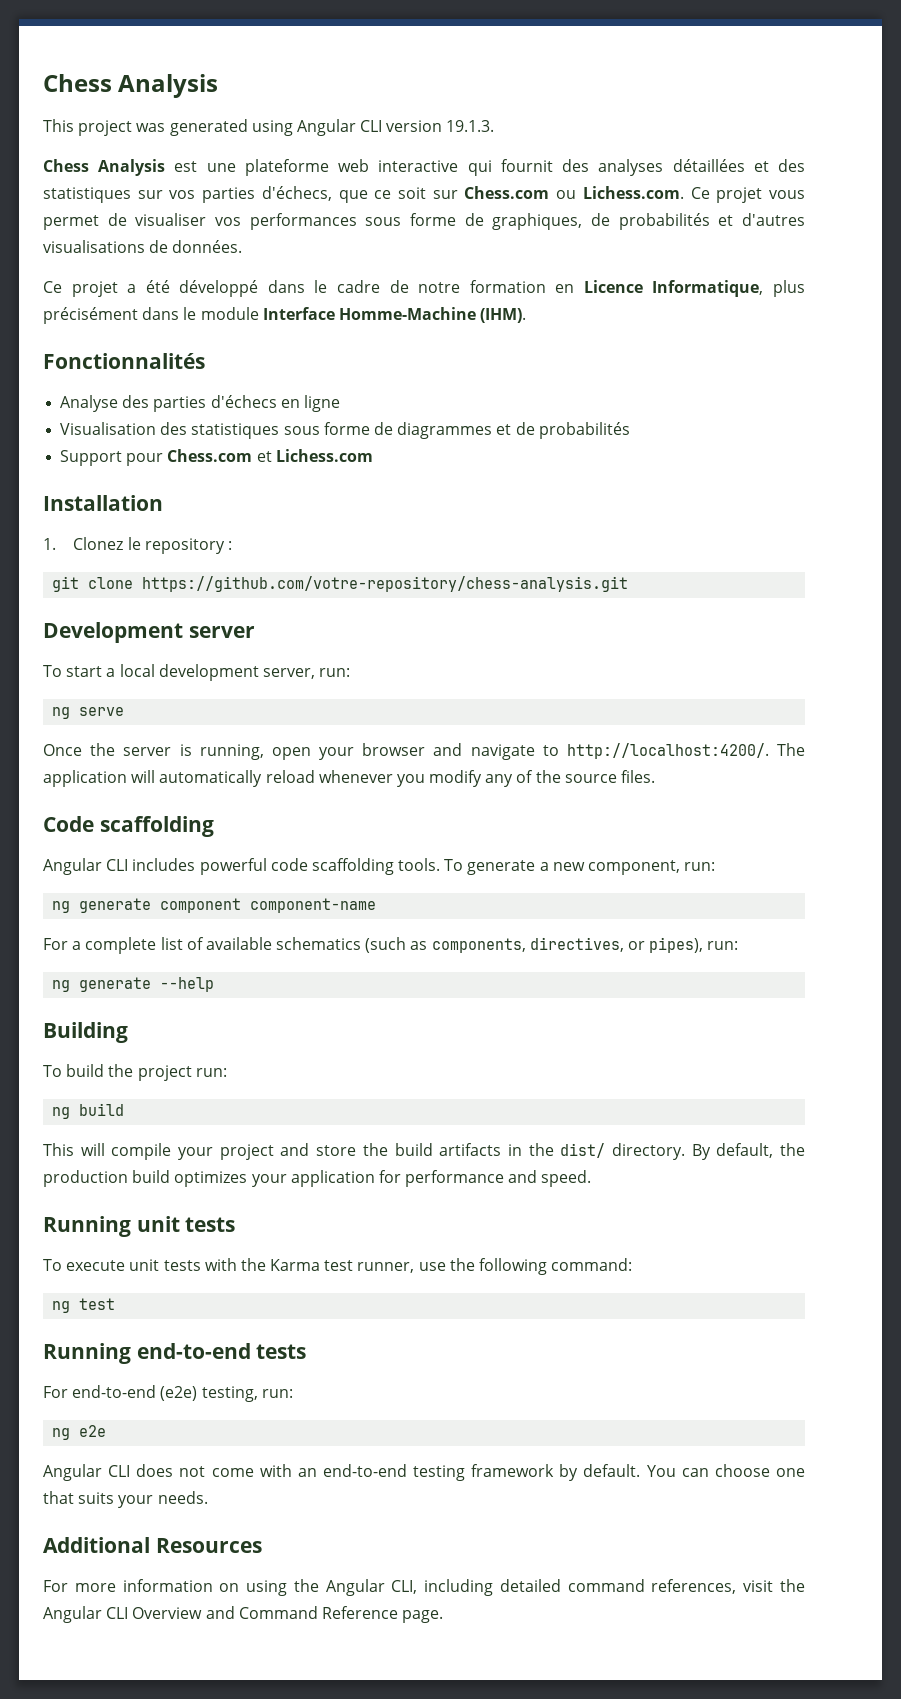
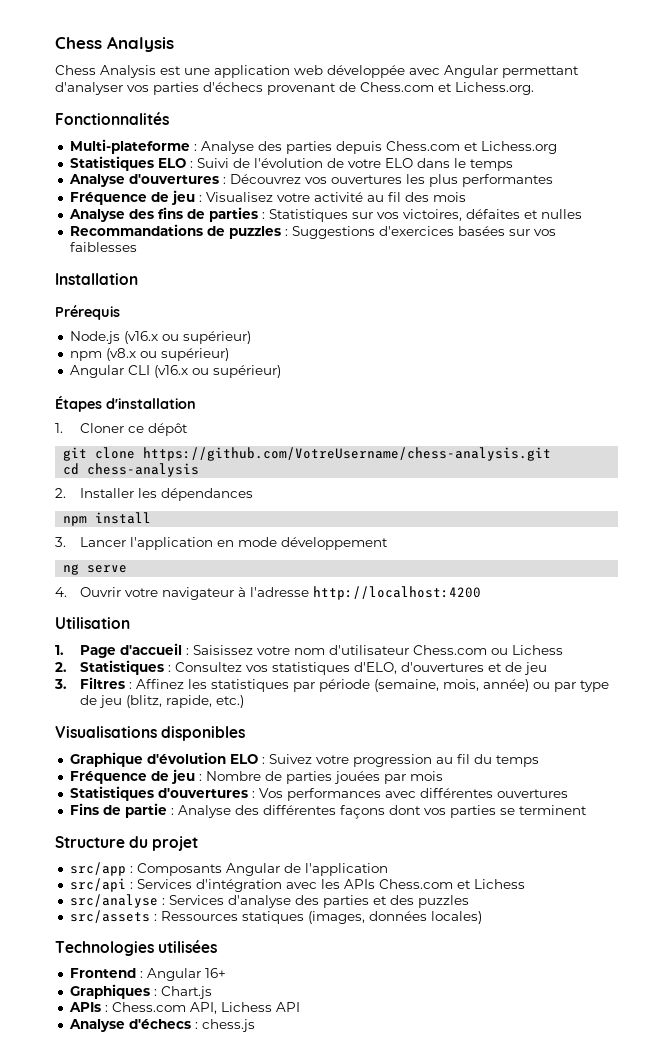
- This project was generated using Angular CLI version 19.1.3.
- Chess Analysis est une plateforme web interactive qui fournit des analyses détaillées et des statistiques sur vos parties d'échecs, que ce soit sur Chess.com ou Lichess.com. Ce projet vous permet de visualiser vos performances sous forme de graphiques, de probabilités et d'autres visualisations de données.
- Ce projet a été développé dans le cadre de notre formation en Licence Informatique, plus précisément dans le module Interface Homme-Machine (IHM).
+ Chess Analysis est une application web développée avec Angular permettant d'analyser vos parties d'échecs provenant de Chess.com et Lichess.org.
- Analyse des parties d'échecs en ligne
- Visualisation des statistiques sous forme de diagrammes et de probabilités
- Support pour Chess.com et Lichess.com
+ Multi-plateforme : Analyse des parties depuis Chess.com et Lichess.org
+ Statistiques ELO : Suivi de l'évolution de votre ELO dans le temps
+ Analyse d'ouvertures : Découvrez vos ouvertures les plus performantes
+ Fréquence de jeu : Visualisez votre activité au fil des mois
+ Analyse des fins de parties : Statistiques sur vos victoires, défaites et nulles
+ Recommandations de puzzles : Suggestions d'exercices basées sur vos faiblesses
  Installation
- 1. Clonez le repository :
- git clone https://github.com/votre-repository/chess-analysis.git
- Development server
- To start a local development server, run:
+ Prérequis
+ Node.js (v16.x ou supérieur)
+ npm (v8.x ou supérieur)
+ Angular CLI (v16.x ou supérieur)
+ Étapes d'installation
+ 1. Cloner ce dépôt
+ git clone https://github.com/VotreUsername/chess-analysis.git
+ cd chess-analysis
+ 2. Installer les dépendances
+ npm install
+ 3. Lancer l'application en mode développement
  ng serve
- Once the server is running, open your browser and navigate to http://localhost:4200/. The application will automatically reload whenever you modify any of the source files.
- Code scaffolding
- Angular CLI includes powerful code scaffolding tools. To generate a new component, run:
- ng generate component component-name
- For a complete list of available schematics (such as components, directives, or pipes), run:
- ng generate --help
- Building
- To build the project run:
- ng build
- This will compile your project and store the build artifacts in the dist/ directory. By default, the production build optimizes your application for performance and speed.
- Running unit tests
- To execute unit tests with the Karma test runner, use the following command:
- ng test
- Running end-to-end tests
- For end-to-end (e2e) testing, run:
- ng e2e
- Angular CLI does not come with an end-to-end testing framework by default. You can choose one that suits your needs.
- Additional Resources
- For more information on using the Angular CLI, including detailed command references, visit the Angular CLI Overview and Command Reference page.
+ 4. Ouvrir votre navigateur à l'adresse http://localhost:4200
+ Utilisation
+ 1. Page d'accueil : Saisissez votre nom d'utilisateur Chess.com ou Lichess
+ 2. Statistiques : Consultez vos statistiques d'ELO, d'ouvertures et de jeu
+ 3. Filtres : Affinez les statistiques par période (semaine, mois, année) ou par type de jeu (blitz, rapide, etc.)
+ Visualisations disponibles
+ Graphique d'évolution ELO : Suivez votre progression au fil du temps
+ Fréquence de jeu : Nombre de parties jouées par mois
+ Statistiques d'ouvertures : Vos performances avec différentes ouvertures
+ Fins de partie : Analyse des différentes façons dont vos parties se terminent
+ Structure du projet
+ src/app : Composants Angular de l'application
+ src/api : Services d'intégration avec les APIs Chess.com et Lichess
+ src/analyse : Services d'analyse des parties et des puzzles
+ src/assets : Ressources statiques (images, données locales)
+ Technologies utilisées
+ Frontend : Angular 16+
+ Graphiques : Chart.js
+ APIs : Chess.com API, Lichess API
+ Analyse d'échecs : chess.js

